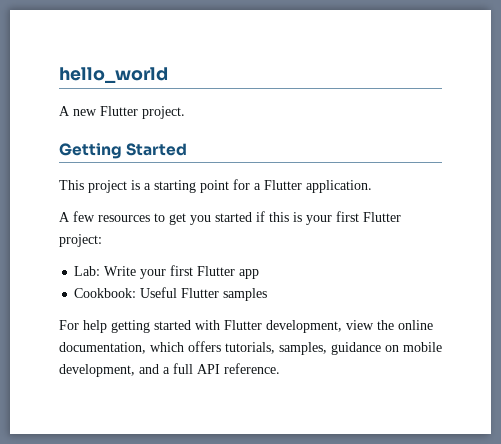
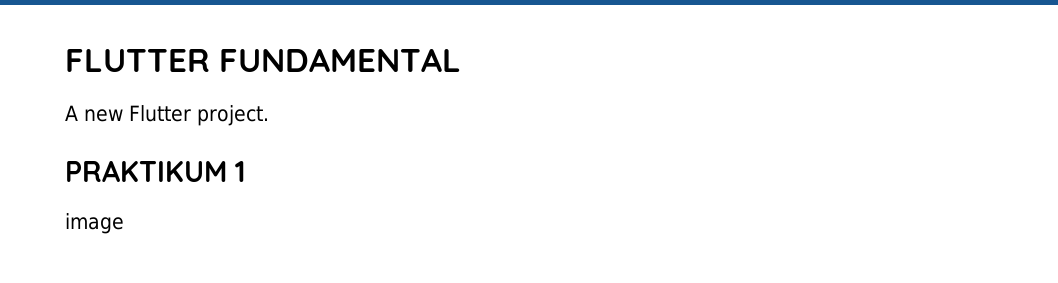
- hello_world
+ FLUTTER FUNDAMENTAL
- Getting Started
- This project is a starting point for a Flutter application.
- A few resources to get you started if this is your first Flutter project:
- Lab: Write your first Flutter app
- Cookbook: Useful Flutter samples
- For help getting started with Flutter development, view the online documentation, which offers tutorials, samples, guidance on mobile development, and a full API reference.
+ PRAKTIKUM 1
+ image

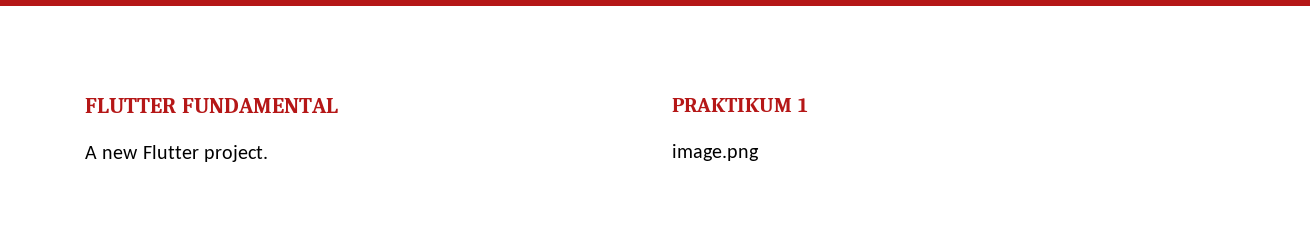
- image
+ image.png

